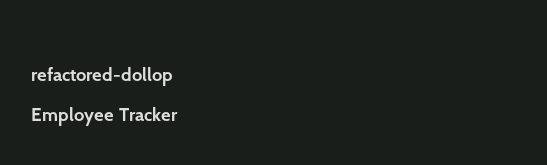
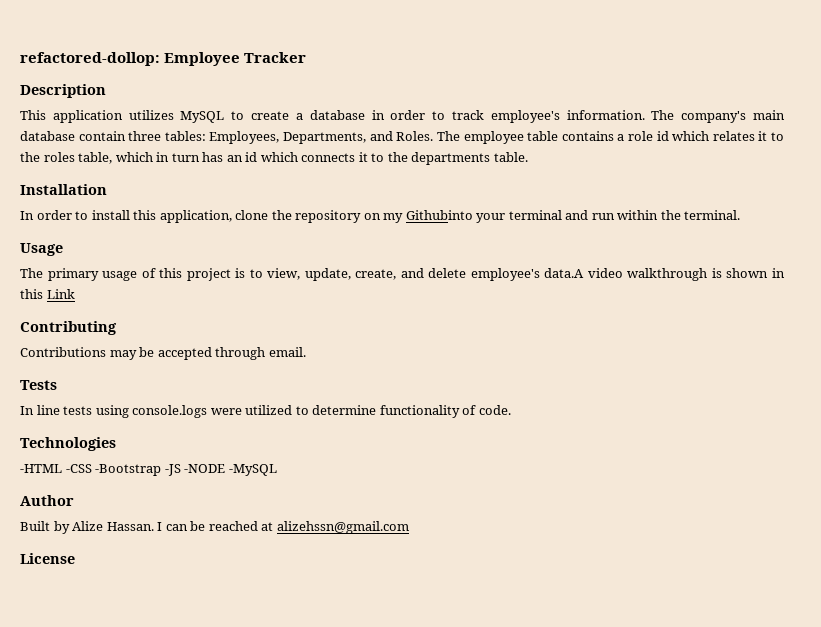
- refactored-dollop
- Employee Tracker
+ refactored-dollop: Employee Tracker
+ Description
+ This application utilizes MySQL to create a database in order to track employee's information. The company's main database contain three tables: Employees, Departments, and Roles. The employee table contains a role id which relates it to the roles table, which in turn has an id which connects it to the departments table.
+ Installation
+ In order to install this application, clone the repository on my Githubinto your terminal and run within the terminal.
+ Usage
+ The primary usage of this project is to view, update, create, and delete employee's data.A video walkthrough is shown in this Link
+ Contributing
+ Contributions may be accepted through email.
+ Tests
+ In line tests using console.logs were utilized to determine functionality of code.
+ Technologies
+ -HTML -CSS -Bootstrap -JS -NODE -MySQL
+ Author
+ Built by Alize Hassan. I can be reached at alizehssn@gmail.com
+ License

